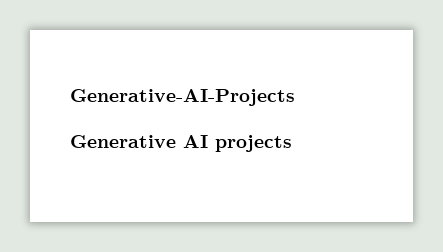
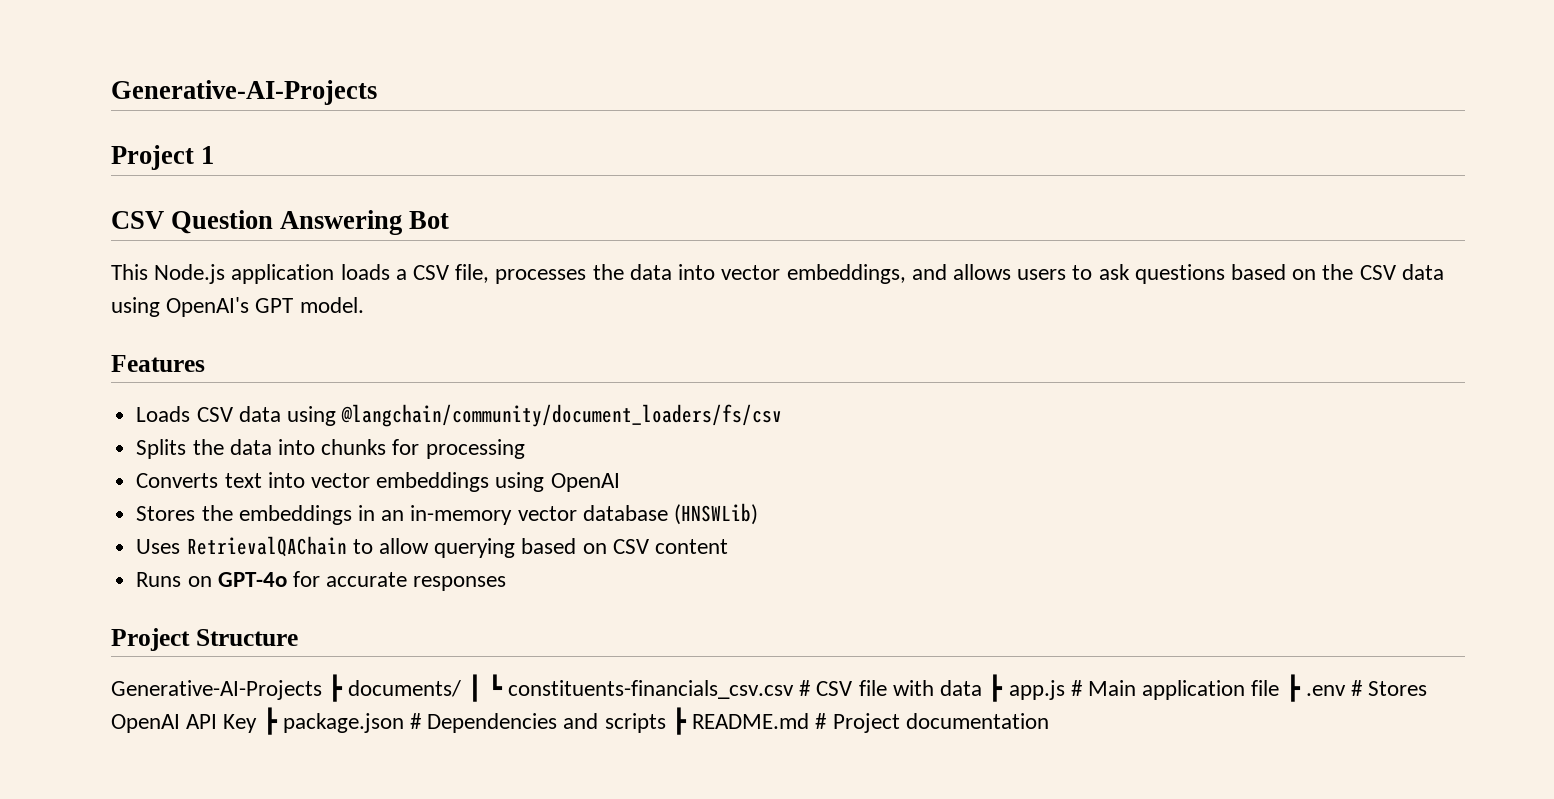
- Generative AI projects
+ Project 1
+ CSV Question Answering Bot
+ This Node.js application loads a CSV file, processes the data into vector embeddings, and allows users to ask questions based on the CSV data using OpenAI's GPT model.
+ Features
+ Loads CSV data using @langchain/community/document_loaders/fs/csv
+ Splits the data into chunks for processing
+ Converts text into vector embeddings using OpenAI
+ Stores the embeddings in an in-memory vector database (HNSWLib)
+ Uses RetrievalQAChain to allow querying based on CSV content
+ Runs on GPT-4o for accurate responses
+ Project Structure
+ Generative-AI-Projects ┣ documents/ ┃ ┗ constituents-financials_csv.csv # CSV file with data ┣ app.js # Main application file ┣ .env # Stores OpenAI API Key ┣ package.json # Dependencies and scripts ┣ README.md # Project documentation

